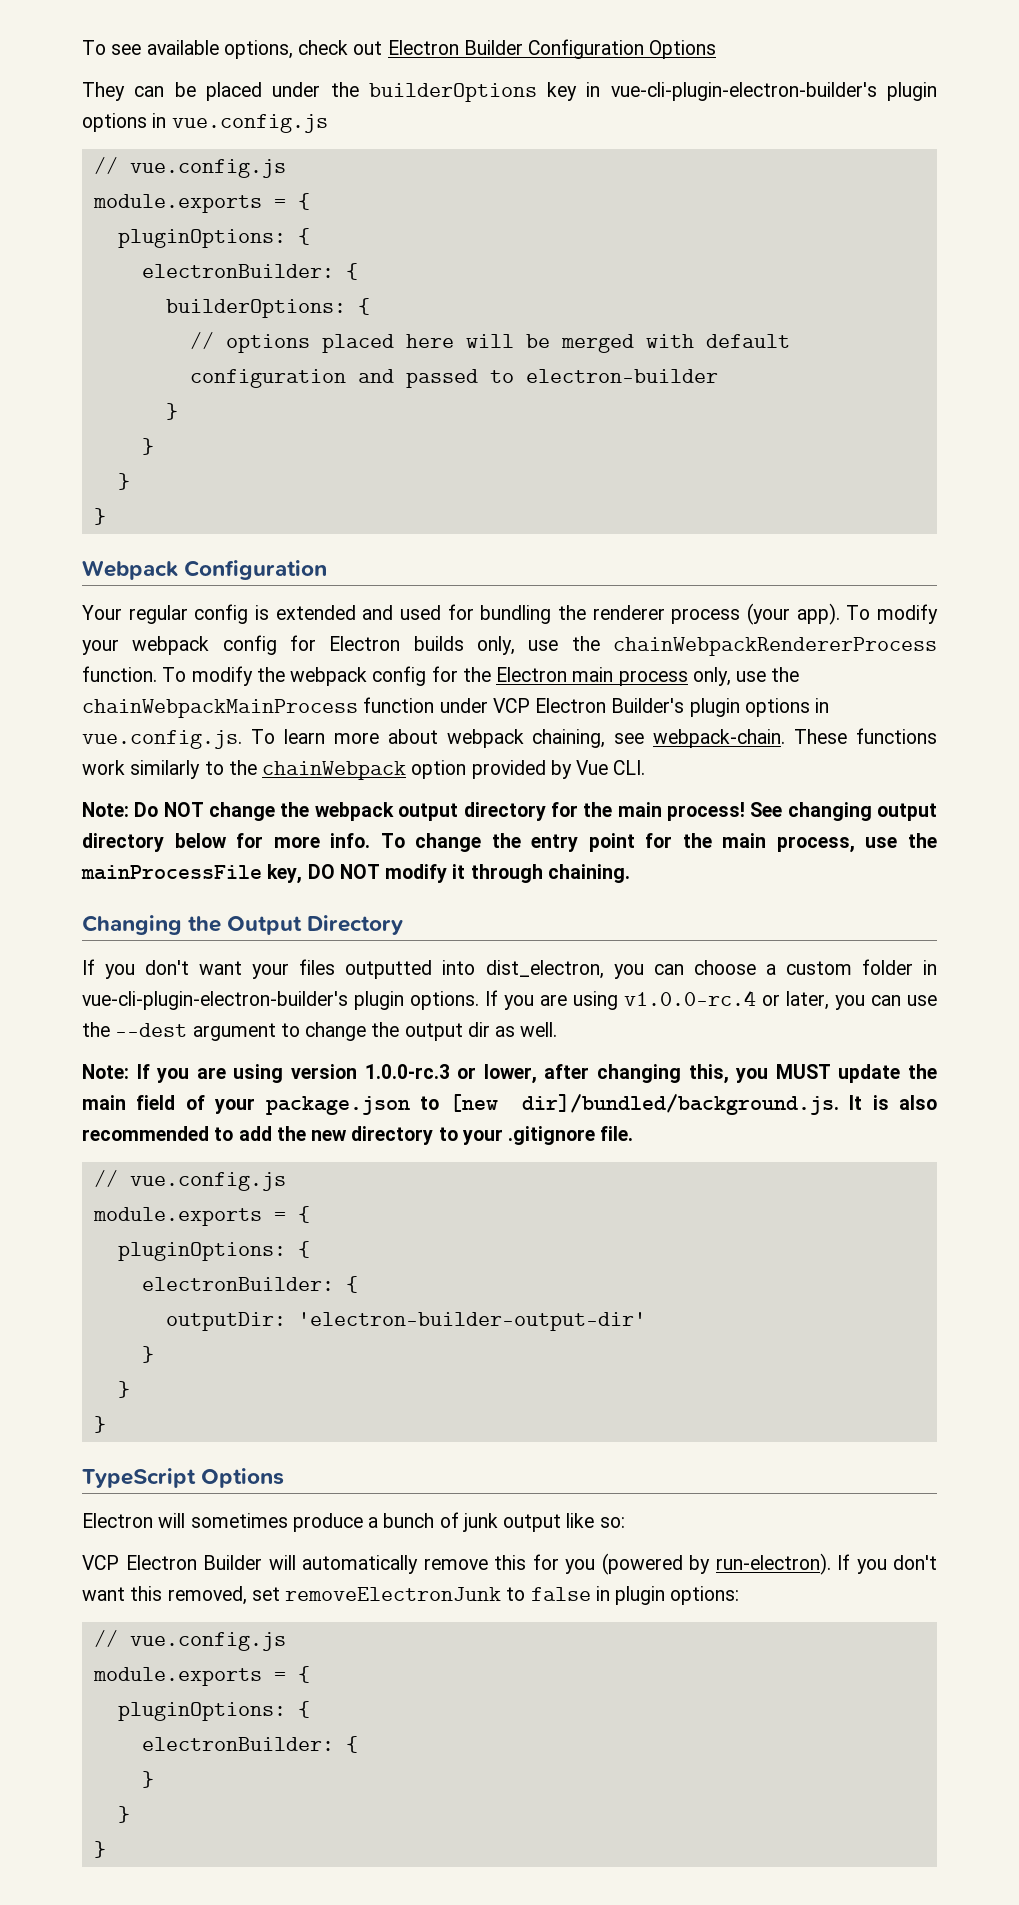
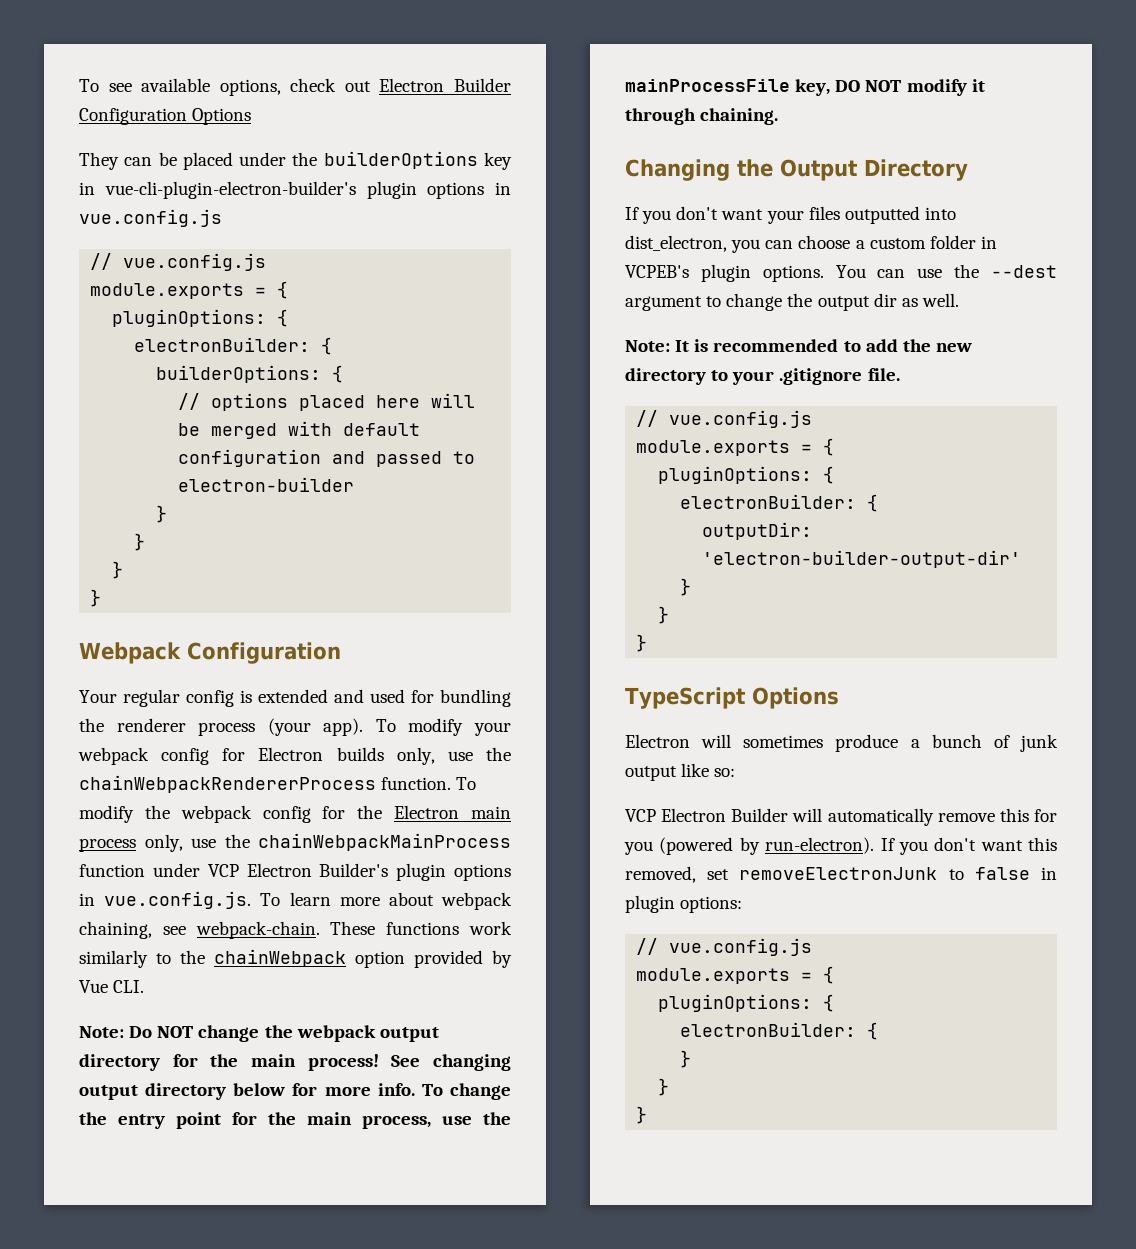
- If you don't want your files outputted into dist_electron, you can choose a custom folder in vue-cli-plugin-electron-builder's plugin options.
+ If you don't want your files outputted into dist_electron, you can choose a custom folder in VCPEB's plugin options.
- If you are using v1.0.0-rc.4 or later, you can use the --dest argument to change the output dir as well.
+ You can use the --dest argument to change the output dir as well.
- Note: If you are using version 1.0.0-rc.3 or lower, after changing this, you MUST update the main field of your package.json to [new dir]/bundled/background.js. It is also recommended to add the new directory to your .gitignore file.
+ Note: It is recommended to add the new directory to your .gitignore file.

